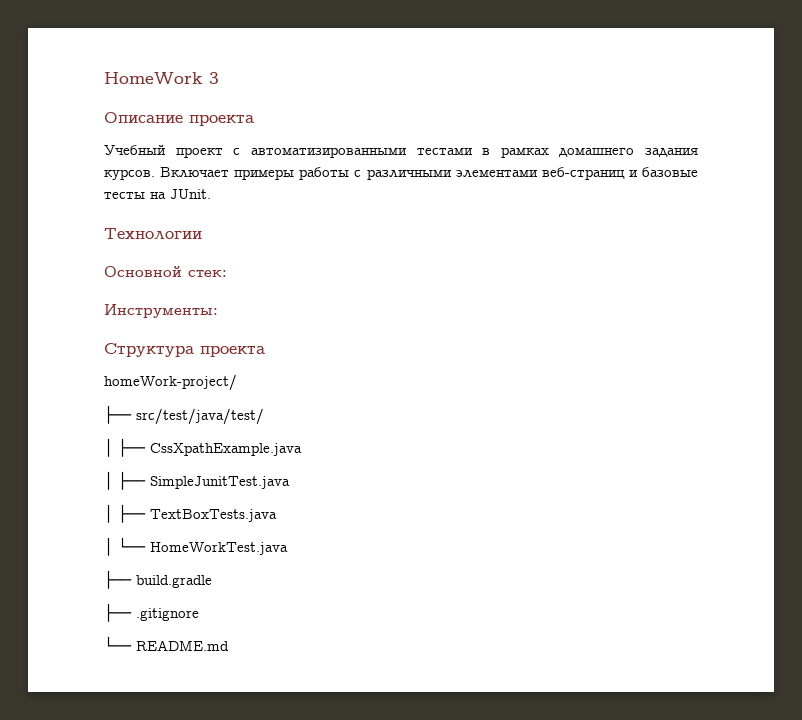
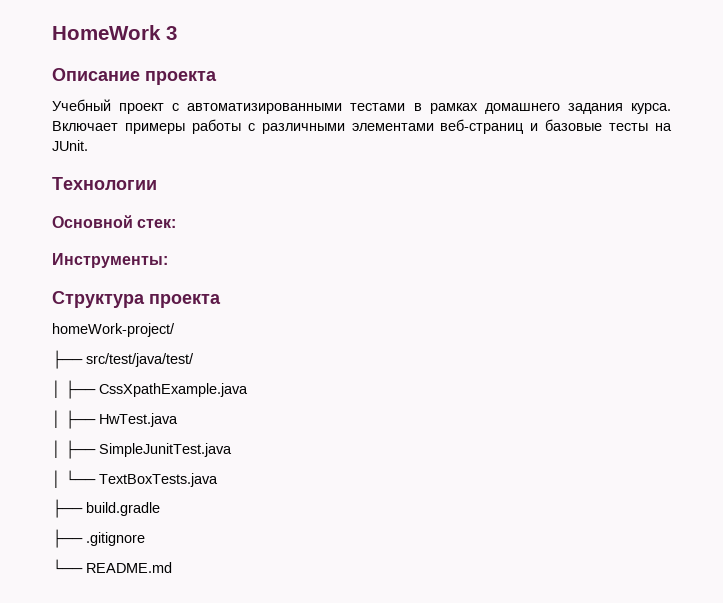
- Учебный проект с автоматизированными тестами в рамках домашнего задания курсов.
+ Учебный проект с автоматизированными тестами в рамках домашнего задания курса.
+ │ ├── HwTest.java
- │ ├── TextBoxTests.java
+ │ └── TextBoxTests.java
- │ └── HomeWorkTest.java

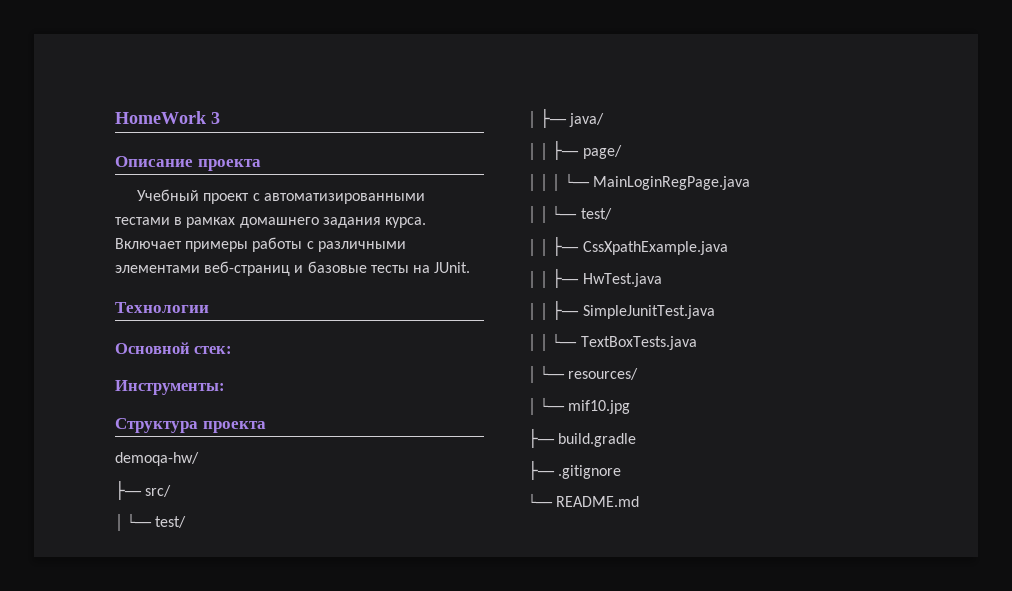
- homeWork-project/
- ├── src/test/java/test/
- │ ├── CssXpathExample.java
+ demoqa-hw/
+ ├── src/
+ │ └── test/
+ │ ├── java/
+ │ │ ├── page/
+ │ │ │ └── MainLoginRegPage.java
+ │ │ └── test/
+ │ │ ├── CssXpathExample.java
- │ ├── HwTest.java
+ │ │ ├── HwTest.java
- │ ├── SimpleJunitTest.java
+ │ │ ├── SimpleJunitTest.java
- │ └── TextBoxTests.java
+ │ │ └── TextBoxTests.java
+ │ └── resources/
+ │ └── mif10.jpg

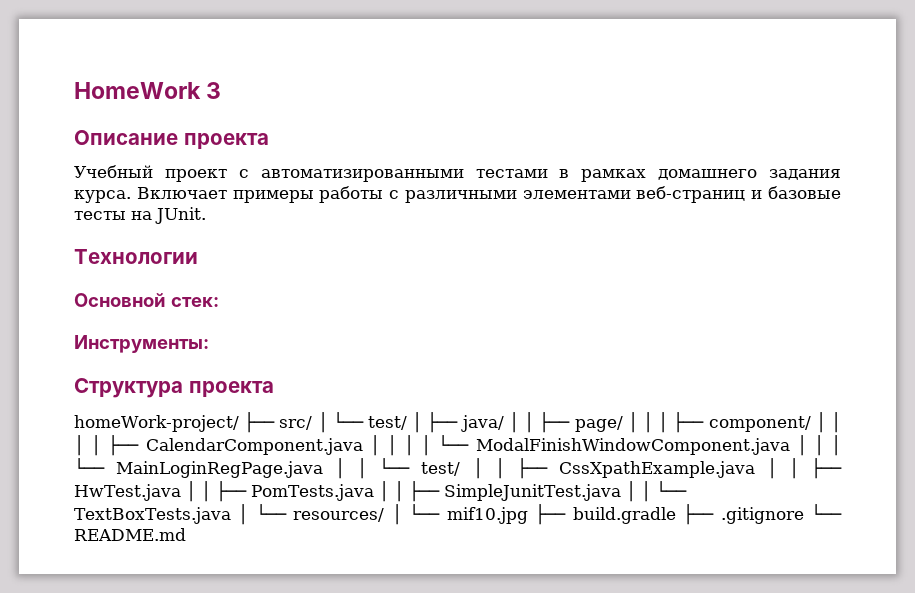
- demoqa-hw/
- ├── src/
- │ └── test/
- │ ├── java/
- │ │ ├── page/
- │ │ │ └── MainLoginRegPage.java
- │ │ └── test/
- │ │ ├── CssXpathExample.java
- │ │ ├── HwTest.java
- │ │ ├── SimpleJunitTest.java
- │ │ └── TextBoxTests.java
- │ └── resources/
- │ └── mif10.jpg
- ├── build.gradle
- ├── .gitignore
- └── README.md
+ homeWork-project/ ├── src/ │ └── test/ │ ├── java/ │ │ ├── page/ │ │ │ ├── component/ │ │ │ │ ├── CalendarComponent.java │ │ │ │ └── ModalFinishWindowComponent.java │ │ │ └── MainLoginRegPage.java │ │ └── test/ │ │ ├── CssXpathExample.java │ │ ├── HwTest.java │ │ ├── PomTests.java │ │ ├── SimpleJunitTest.java │ │ └── TextBoxTests.java │ └── resources/ │ └── mif10.jpg ├── build.gradle ├── .gitignore └── README.md

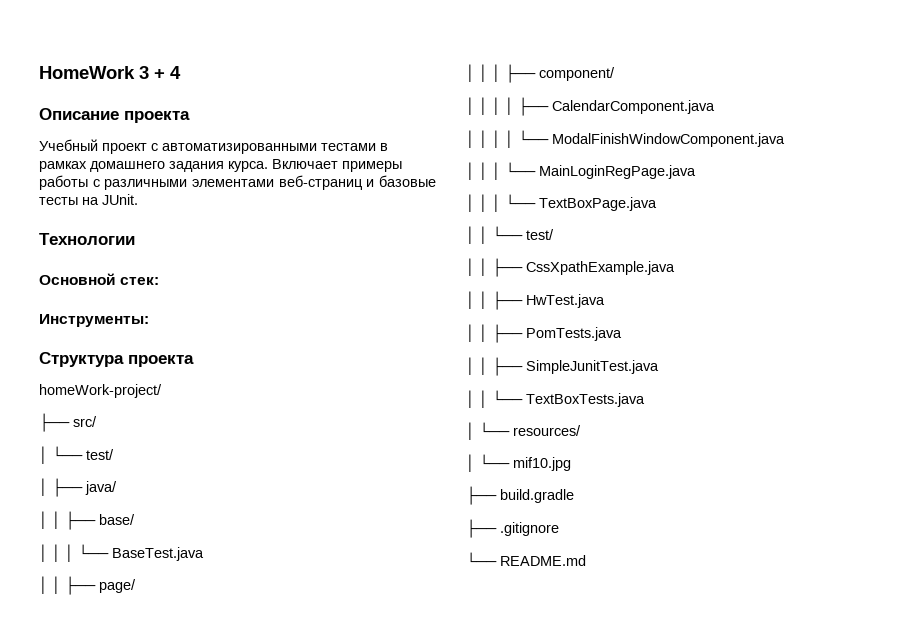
- HomeWork 3
+ HomeWork 3 + 4
- homeWork-project/ ├── src/ │ └── test/ │ ├── java/ │ │ ├── page/ │ │ │ ├── component/ │ │ │ │ ├── CalendarComponent.java │ │ │ │ └── ModalFinishWindowComponent.java │ │ │ └── MainLoginRegPage.java │ │ └── test/ │ │ ├── CssXpathExample.java │ │ ├── HwTest.java │ │ ├── PomTests.java │ │ ├── SimpleJunitTest.java │ │ └── TextBoxTests.java │ └── resources/ │ └── mif10.jpg ├── build.gradle ├── .gitignore └── README.md
+ homeWork-project/
+ ├── src/
+ │ └── test/
+ │ ├── java/
+ │ │ ├── base/
+ │ │ │ └── BaseTest.java
+ │ │ ├── page/
+ │ │ │ ├── component/
+ │ │ │ │ ├── CalendarComponent.java
+ │ │ │ │ └── ModalFinishWindowComponent.java
+ │ │ │ └── MainLoginRegPage.java
+ │ │ │ └── TextBoxPage.java
+ │ │ └── test/
+ │ │ ├── CssXpathExample.java
+ │ │ ├── HwTest.java
+ │ │ ├── PomTests.java
+ │ │ ├── SimpleJunitTest.java
+ │ │ └── TextBoxTests.java
+ │ └── resources/
+ │ └── mif10.jpg
+ ├── build.gradle
+ ├── .gitignore
+ └── README.md

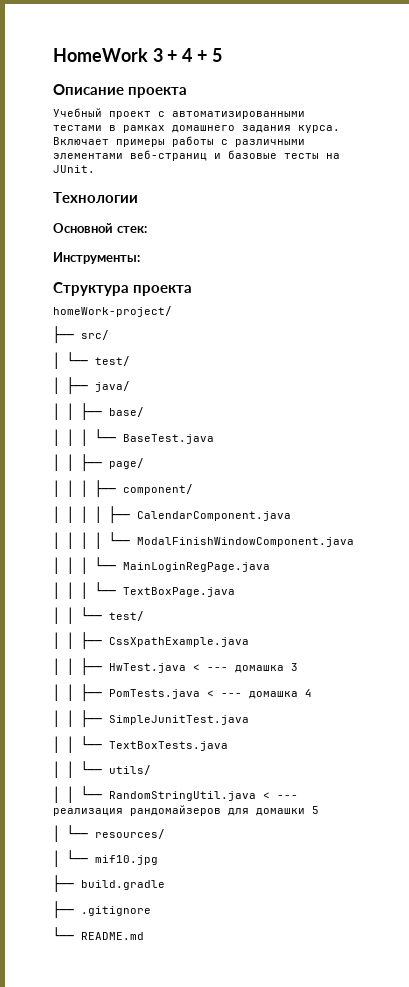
- HomeWork 3 + 4
+ HomeWork 3 + 4 + 5
- │ │ ├── HwTest.java
+ │ │ ├── HwTest.java < --- домашка 3
- │ │ ├── PomTests.java
+ │ │ ├── PomTests.java < --- домашка 4
+ │ │ └── utils/
+ │ │ └── RandomStringUtil.java < --- реализация рандомайзеров для домашки 5

